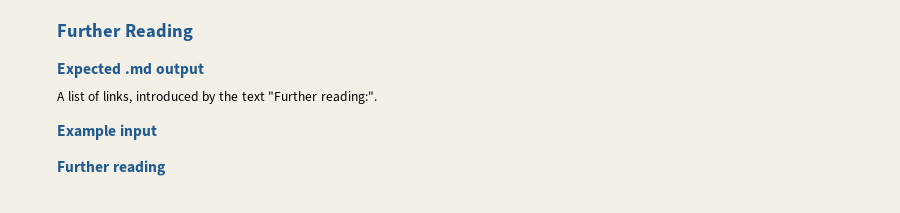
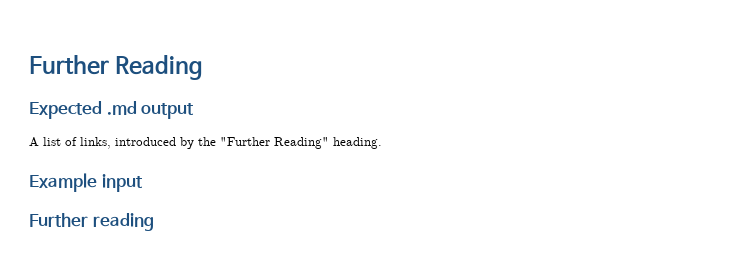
- A list of links, introduced by the text "Further reading:".
+ A list of links, introduced by the "Further Reading" heading.

